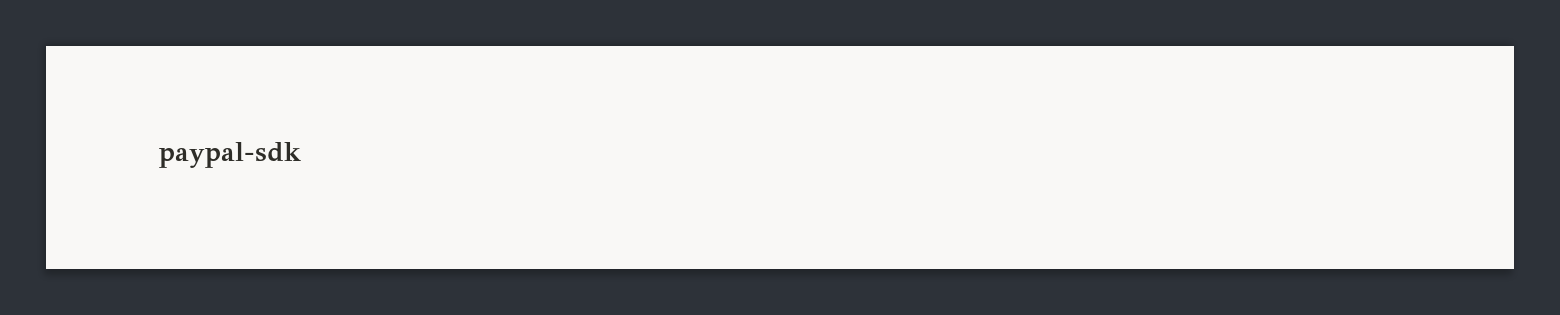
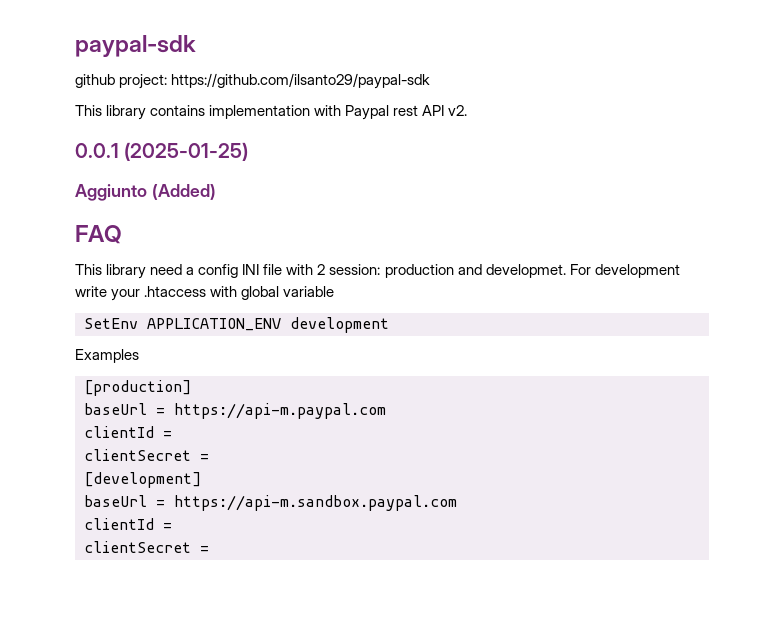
+ github project: https://github.com/ilsanto29/paypal-sdk
+ This library contains implementation with Paypal rest API v2.
+ 0.0.1 (2025-01-25)
+ Aggiunto (Added)
+ FAQ
+ This library need a config INI file with 2 session: production and developmet. For development write your .htaccess with global variable
+ SetEnv APPLICATION_ENV development
+ Examples
+ [production]
+ baseUrl = https://api-m.paypal.com
+ clientId =
+ clientSecret =
+ [development]
+ baseUrl = https://api-m.sandbox.paypal.com
+ clientId =
+ clientSecret =

